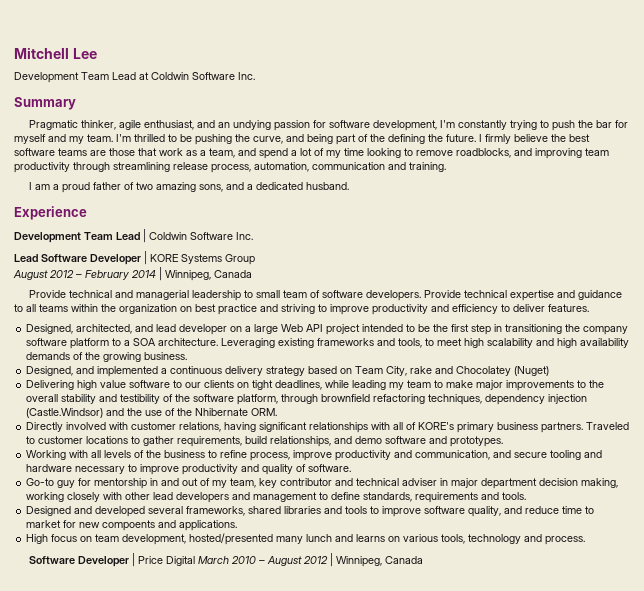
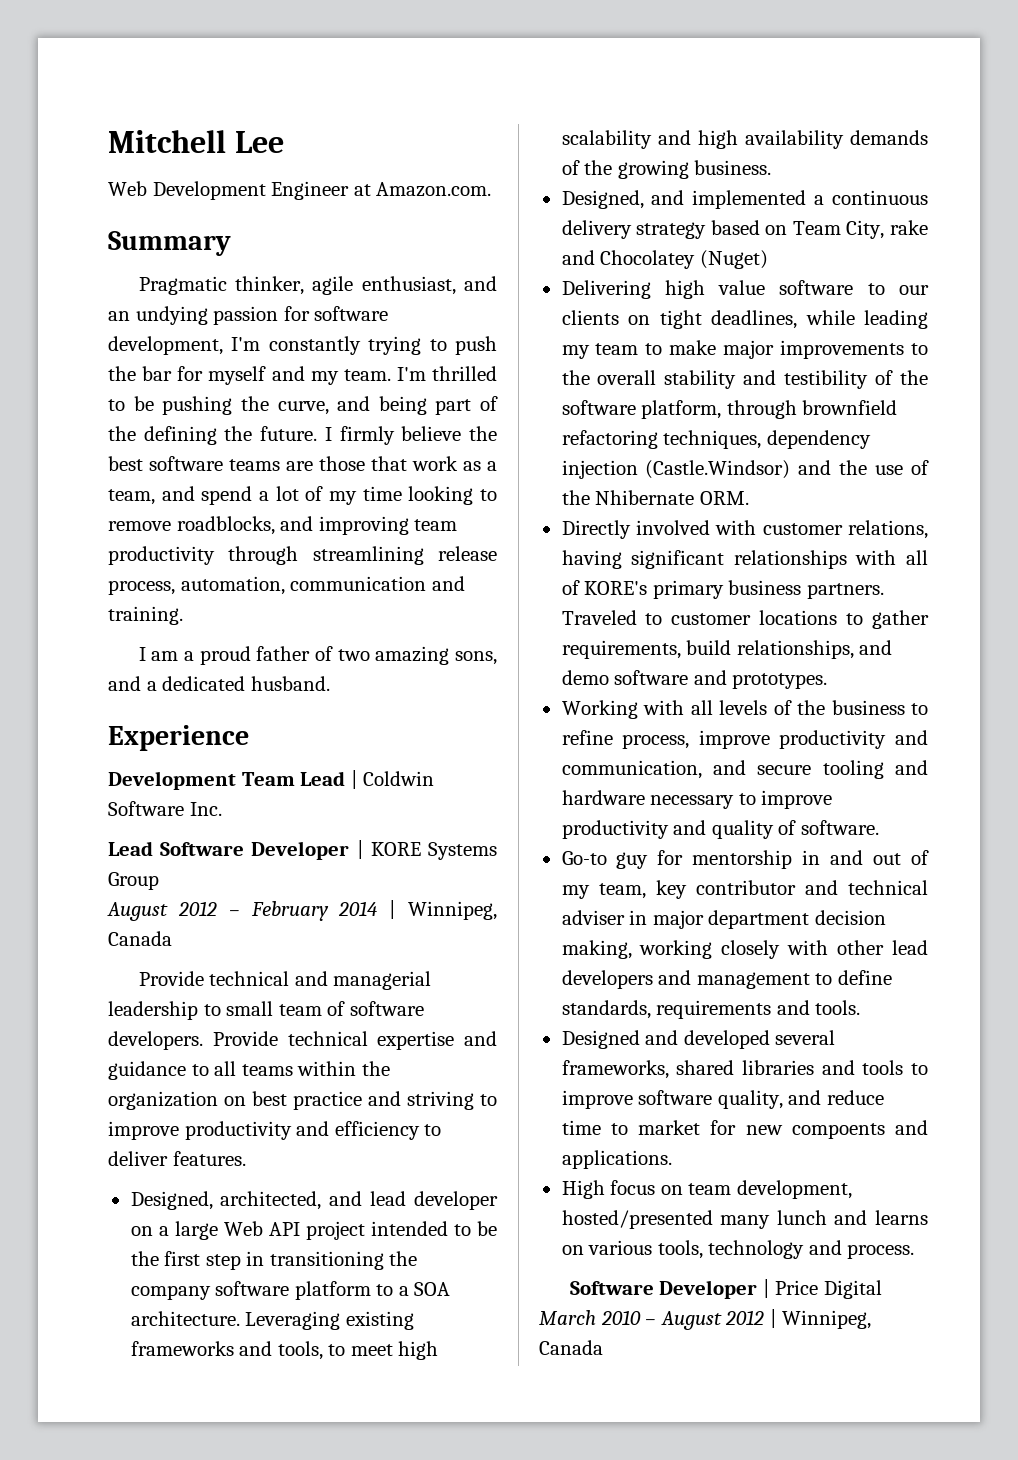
- Development Team Lead at Coldwin Software Inc.
+ Web Development Engineer at Amazon.com.

